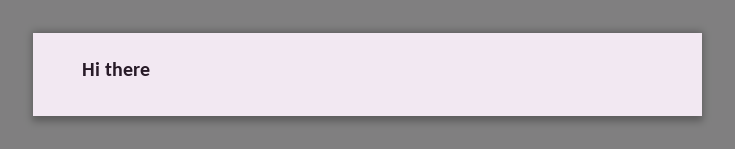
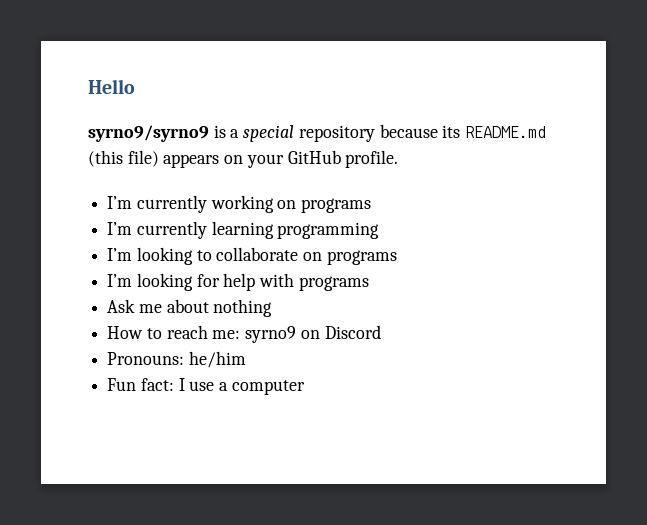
- Hi there
+ Hello
+ syrno9/syrno9 is a special repository because its README.md (this file) appears on your GitHub profile.
+ I’m currently working on programs
+ I’m currently learning programming
+ I’m looking to collaborate on programs
+ I’m looking for help with programs
+ Ask me about nothing
+ How to reach me: syrno9 on Discord
+ Pronouns: he/him
+ Fun fact: I use a computer

